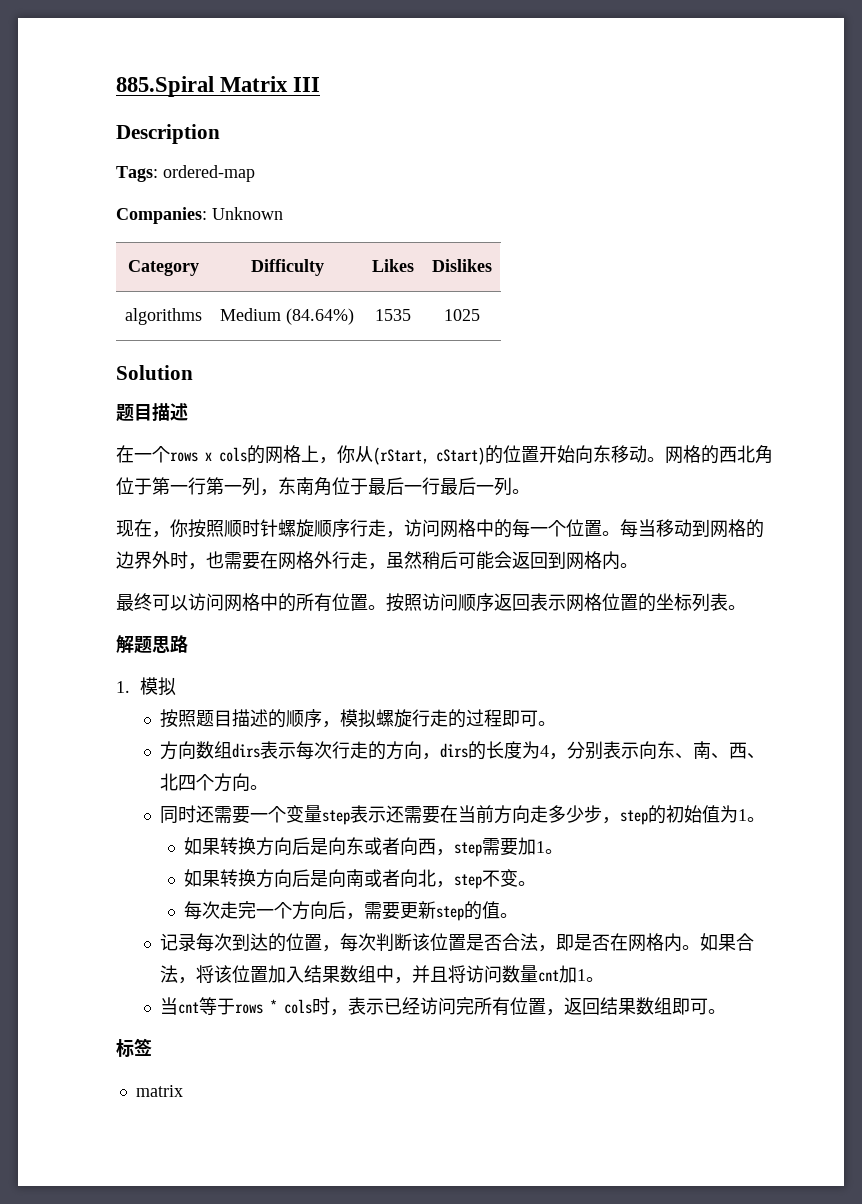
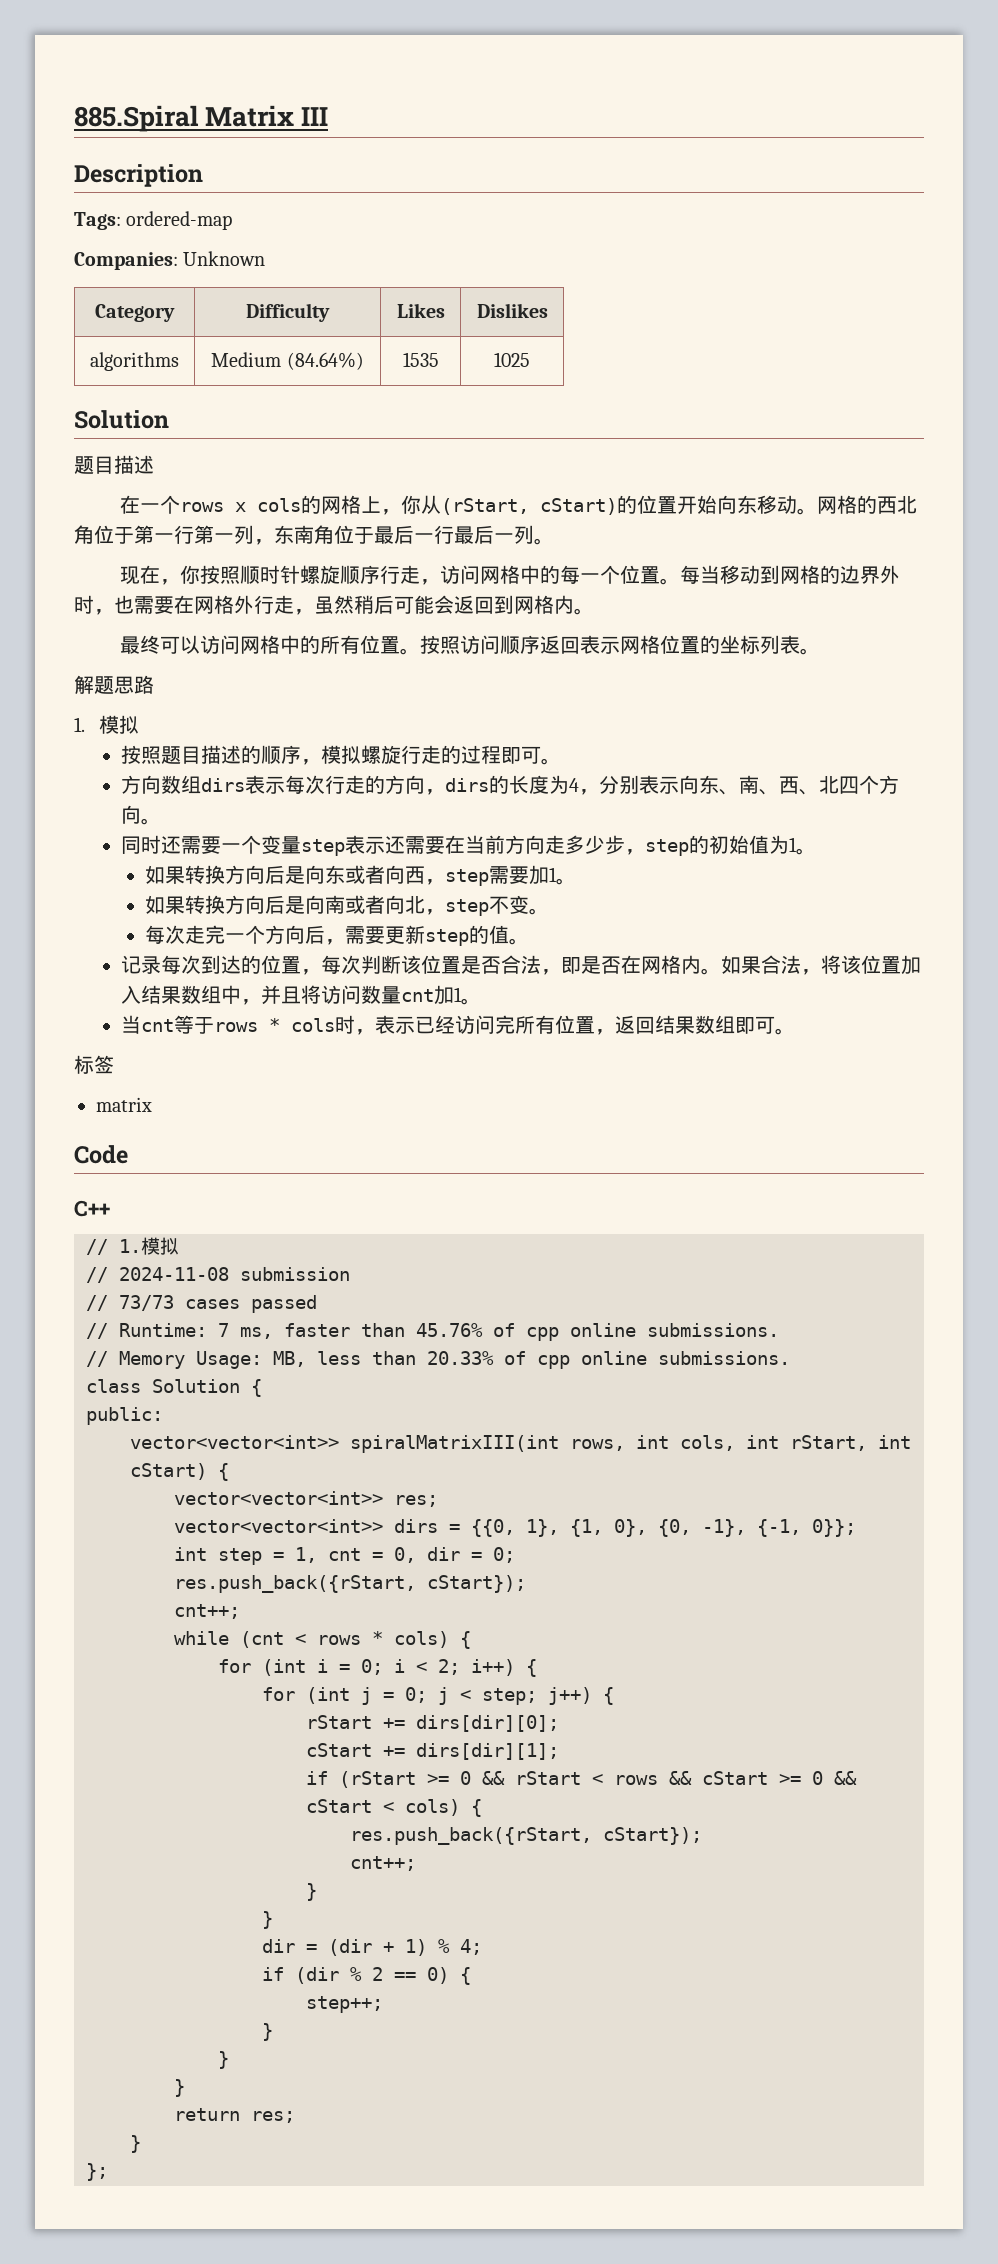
+ Code
+ C++
+ // 1.模拟
+ // 2024-11-08 submission
+ // 73/73 cases passed
+ // Runtime: 7 ms, faster than 45.76% of cpp online submissions.
+ // Memory Usage: MB, less than 20.33% of cpp online submissions.
+ class Solution {
+ public:
+ vector<vector<int>> spiralMatrixIII(int rows, int cols, int rStart, int cStart) {
+ vector<vector<int>> res;
+ vector<vector<int>> dirs = {{0, 1}, {1, 0}, {0, -1}, {-1, 0}};
+ int step = 1, cnt = 0, dir = 0;
+ res.push_back({rStart, cStart});
+ cnt++;
+ while (cnt < rows * cols) {
+ for (int i = 0; i < 2; i++) {
+ for (int j = 0; j < step; j++) {
+ rStart += dirs[dir][0];
+ cStart += dirs[dir][1];
+ if (rStart >= 0 && rStart < rows && cStart >= 0 && cStart < cols) {
+ res.push_back({rStart, cStart});
+ cnt++;
+ }
+ }
+ dir = (dir + 1) % 4;
+ if (dir % 2 == 0) {
+ step++;
+ }
+ }
+ }
+ return res;
+ }
+ };

